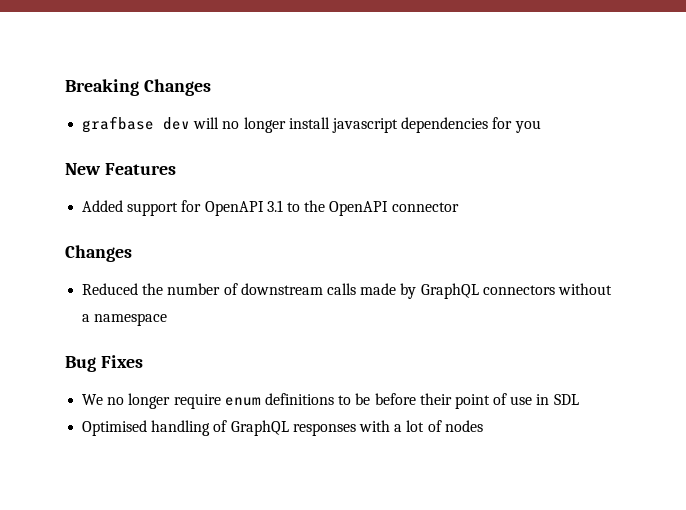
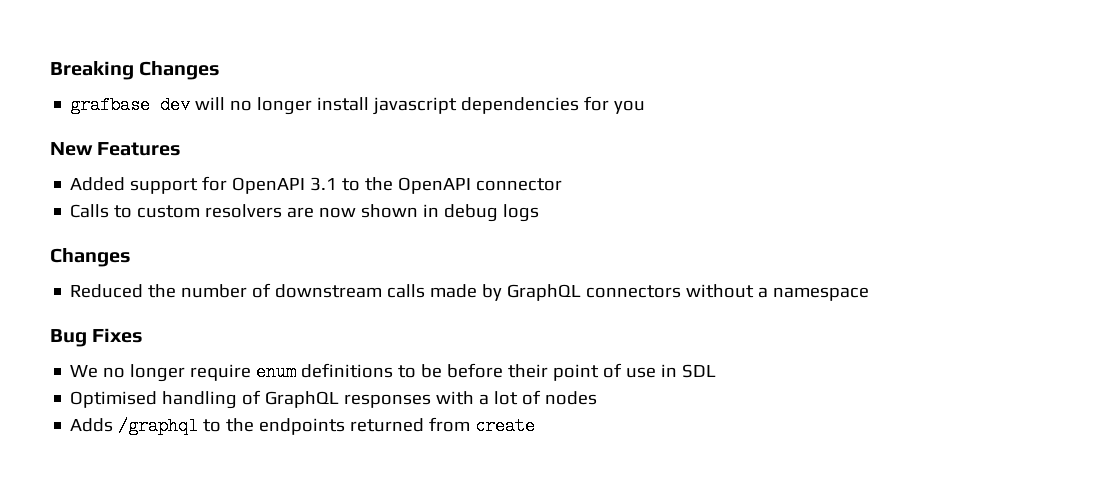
+ Calls to custom resolvers are now shown in debug logs
+ Adds /graphql to the endpoints returned from create

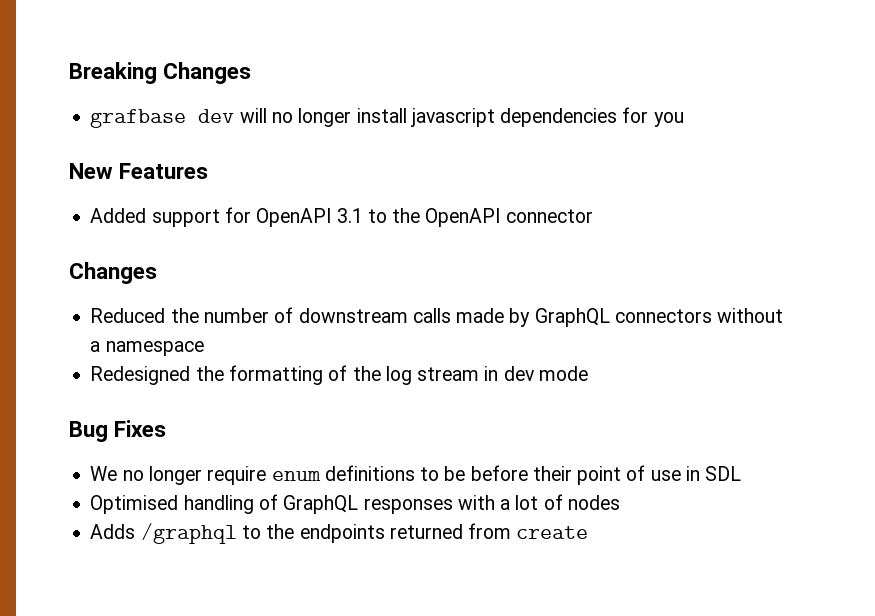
- Calls to custom resolvers are now shown in debug logs
+ Redesigned the formatting of the log stream in dev mode

